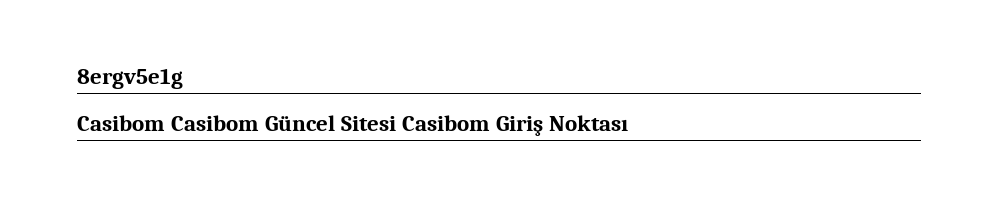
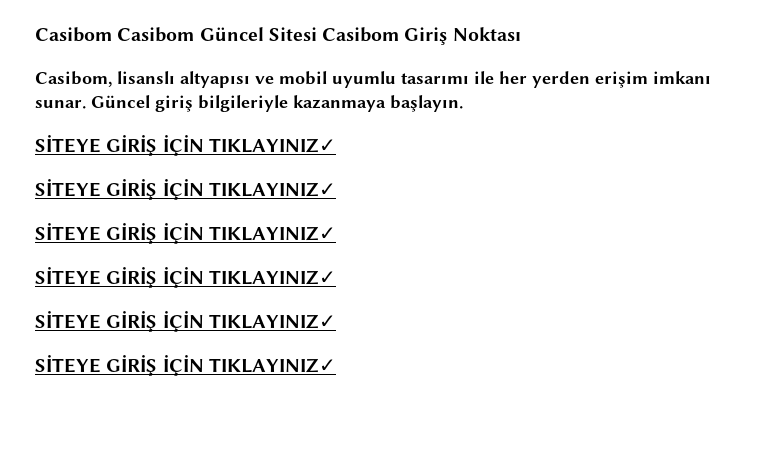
- 8ergv5e1g
+ Casibom, lisanslı altyapısı ve mobil uyumlu tasarımı ile her yerden erişim imkanı sunar. Güncel giriş bilgileriyle kazanmaya başlayın.
+ SİTEYE GİRİŞ İÇİN TIKLAYINIZ✓
+ SİTEYE GİRİŞ İÇİN TIKLAYINIZ✓
+ SİTEYE GİRİŞ İÇİN TIKLAYINIZ✓
+ SİTEYE GİRİŞ İÇİN TIKLAYINIZ✓
+ SİTEYE GİRİŞ İÇİN TIKLAYINIZ✓
+ SİTEYE GİRİŞ İÇİN TIKLAYINIZ✓

